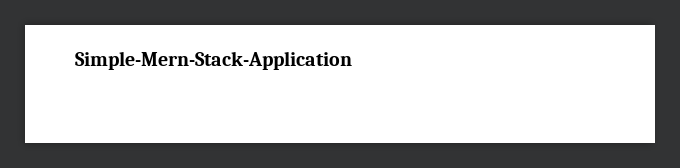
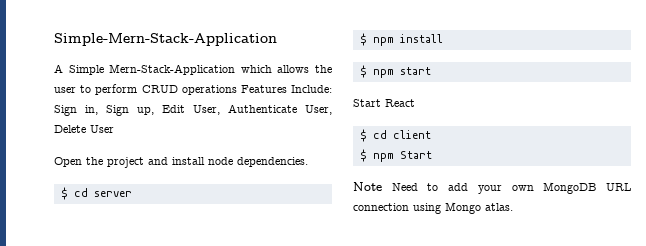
+ A Simple Mern-Stack-Application which allows the user to perform CRUD operations Features Include: Sign in, Sign up, Edit User, Authenticate User, Delete User
+ Open the project and install node dependencies.
+ $ cd server
+ $ npm install
+ $ npm start
+ Start React
+ $ cd client
+ $ npm Start
+ Note Need to add your own MongoDB URL connection using Mongo atlas.

